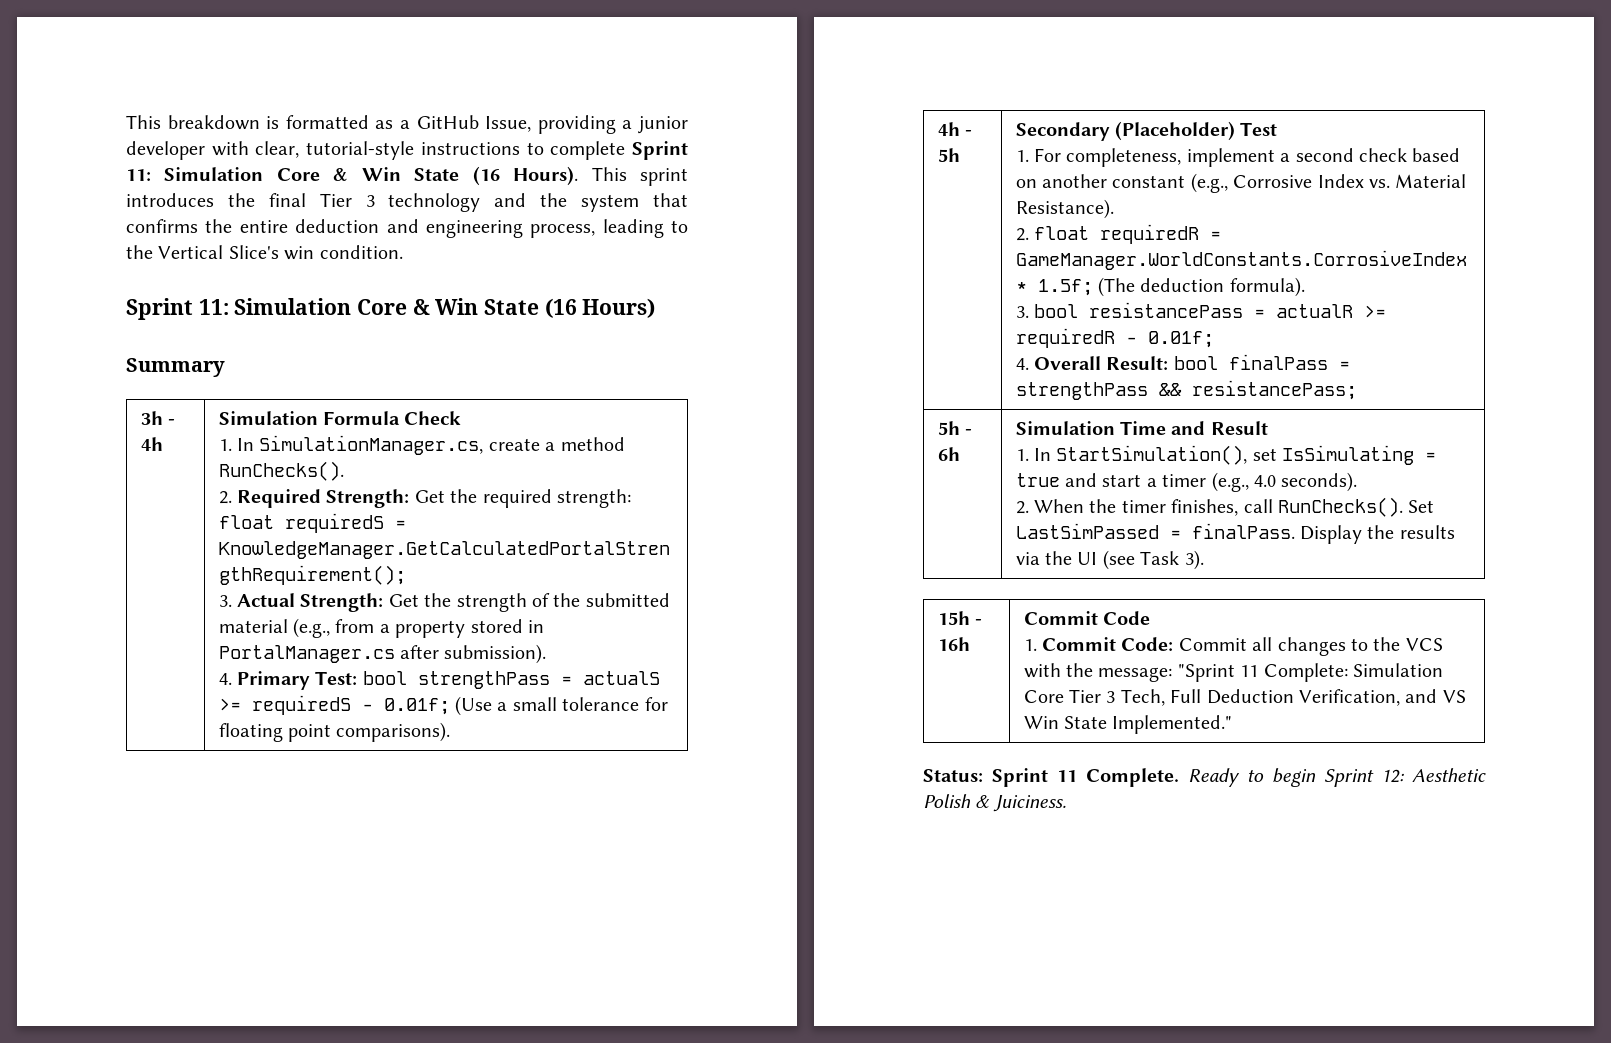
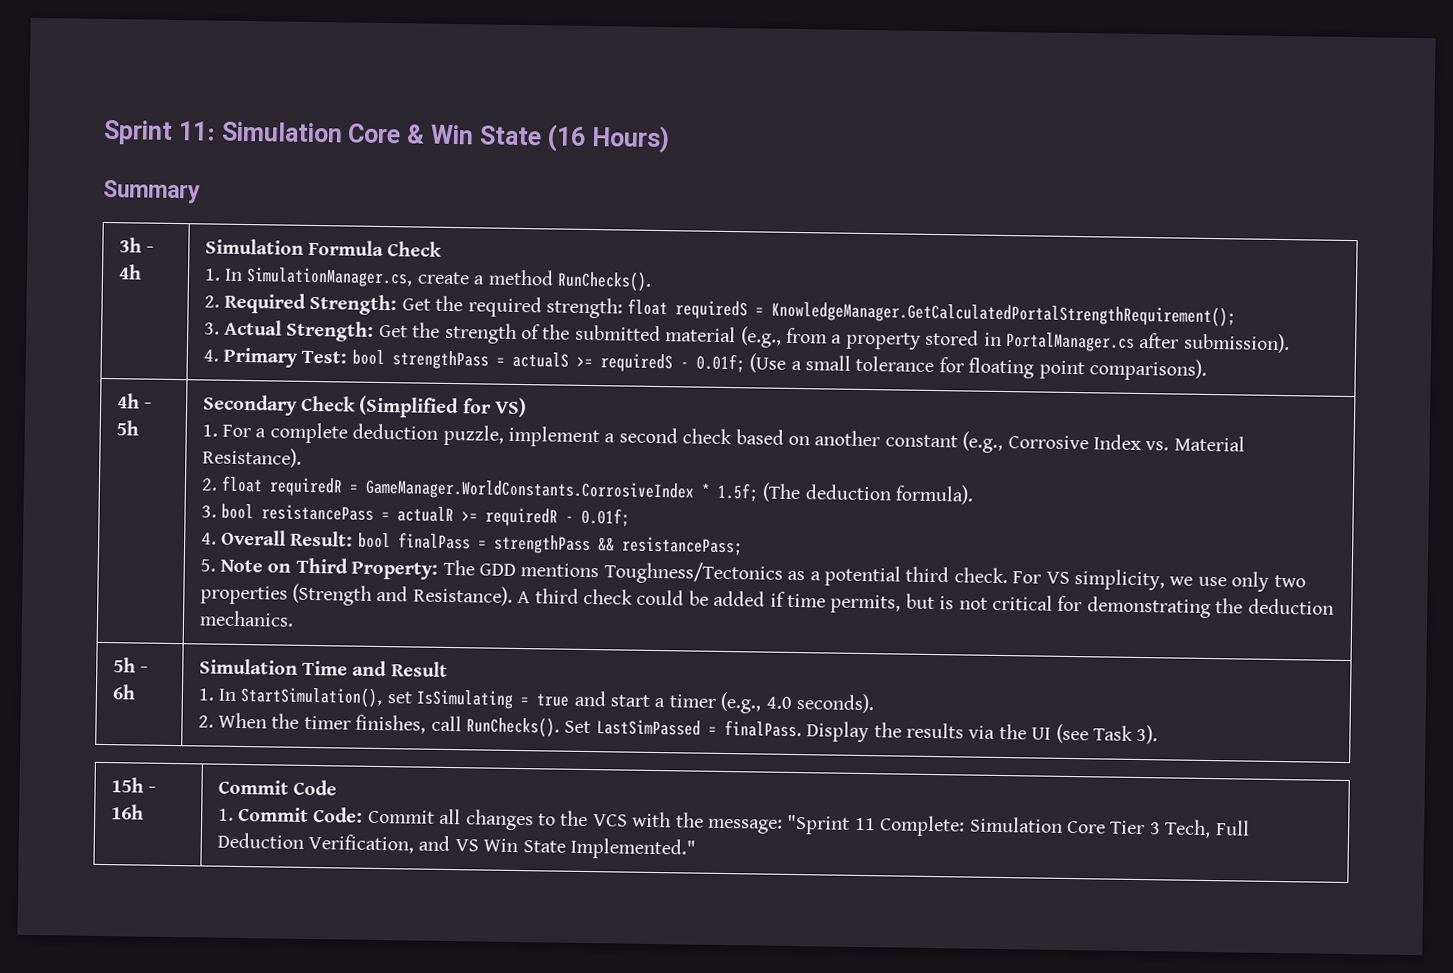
- This breakdown is formatted as a GitHub Issue, providing a junior developer with clear, tutorial-style instructions to complete Sprint 11: Simulation Core & Win State (16 Hours). This sprint introduces the final Tier 3 technology and the system that confirms the entire deduction and engineering process, leading to the Vertical Slice's win condition.
- Secondary (Placeholder) Test
- 1. For completeness, implement a second check based on another constant (e.g., Corrosive Index vs. Material Resistance).
+ Secondary Check (Simplified for VS)
+ 1. For a complete deduction puzzle, implement a second check based on another constant (e.g., Corrosive Index vs. Material Resistance).
+ 5. Note on Third Property: The GDD mentions Toughness/Tectonics as a potential third check. For VS simplicity, we use only two properties (Strength and Resistance). A third check could be added if time permits, but is not critical for demonstrating the deduction mechanics.
- Status: Sprint 11 Complete. Ready to begin Sprint 12: Aesthetic Polish & Juiciness.

